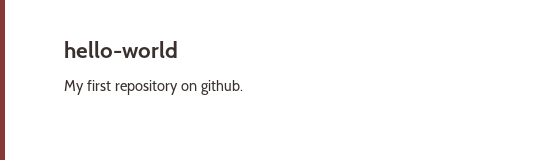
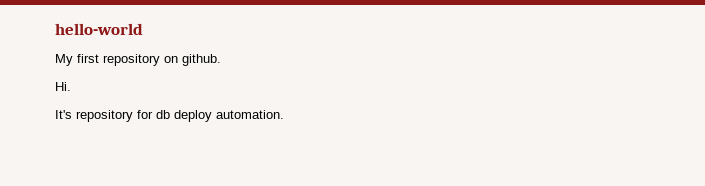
+ Hi.
+ It's repository for db deploy automation.

